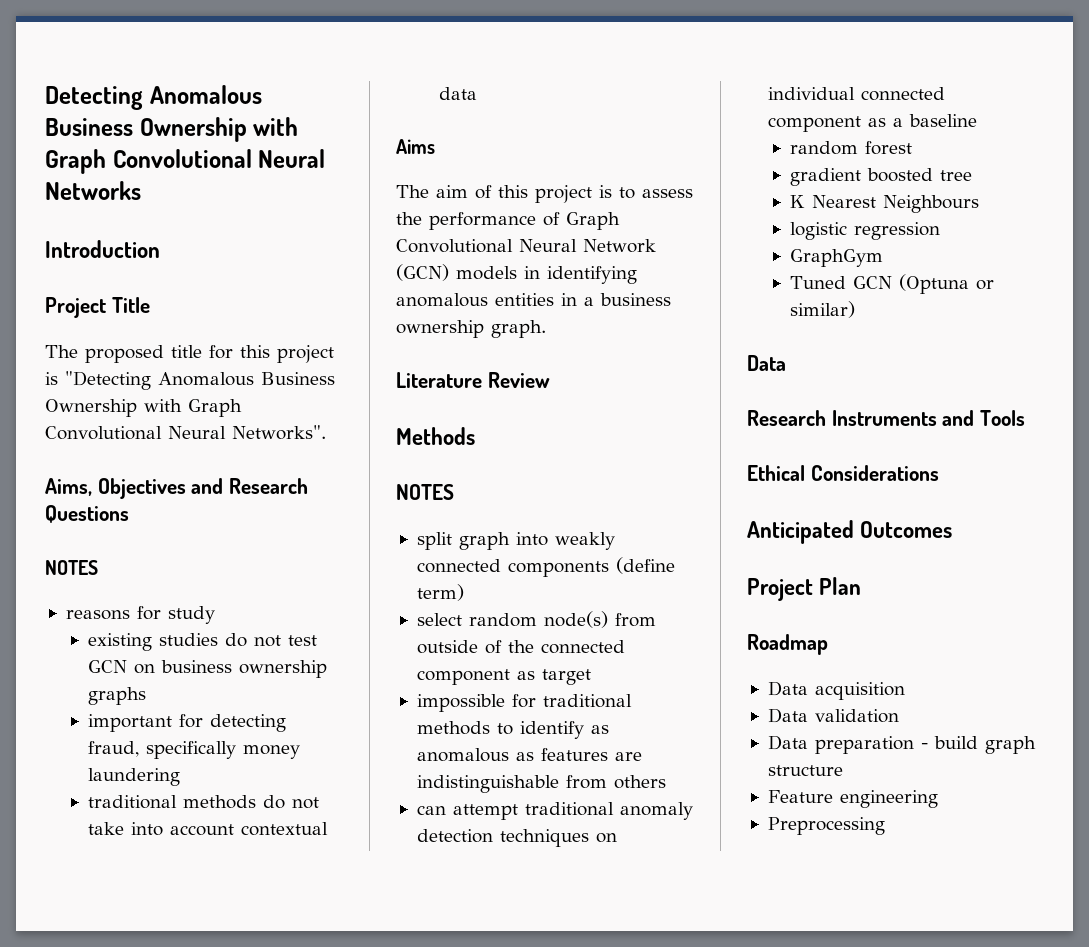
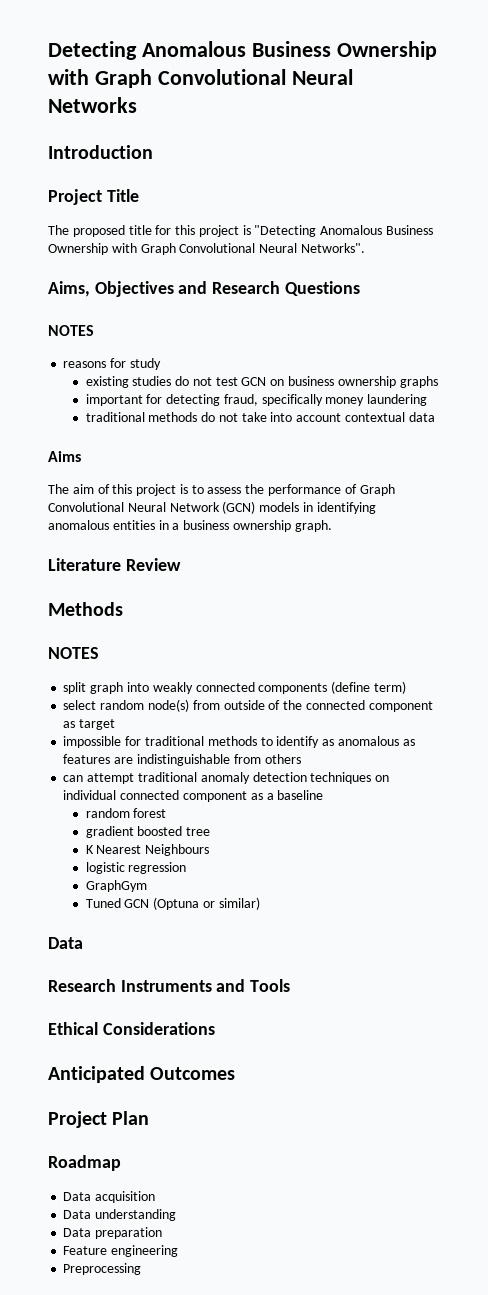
- Data validation
+ Data understanding
- Data preparation - build graph structure
+ Data preparation

